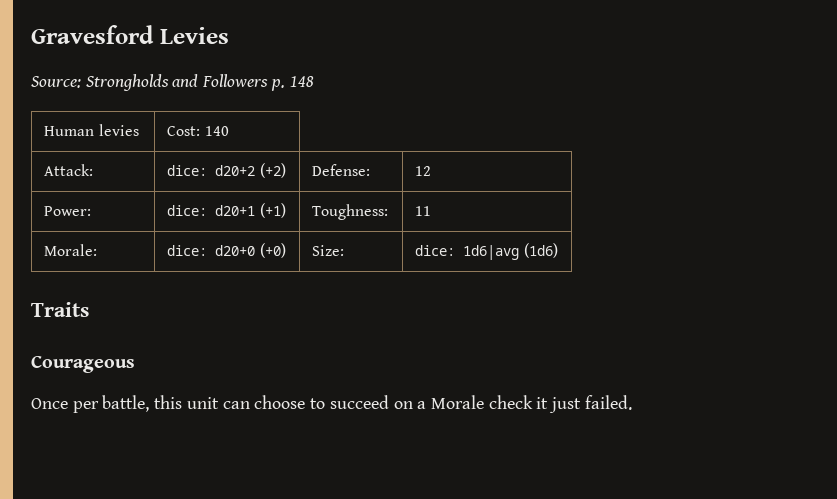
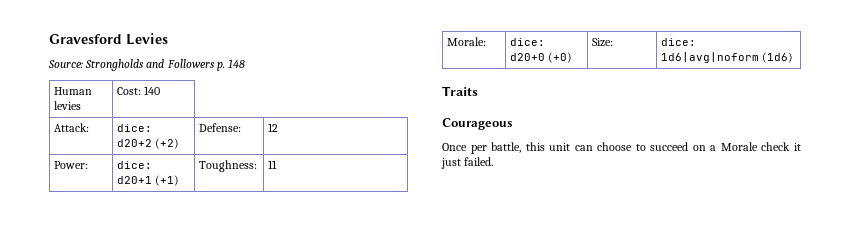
- Morale: | dice: d20+0 (+0) | Size: | dice: 1d6|avg (1d6)
+ Morale: | dice: d20+0 (+0) | Size: | dice: 1d6|avg|noform (1d6)

